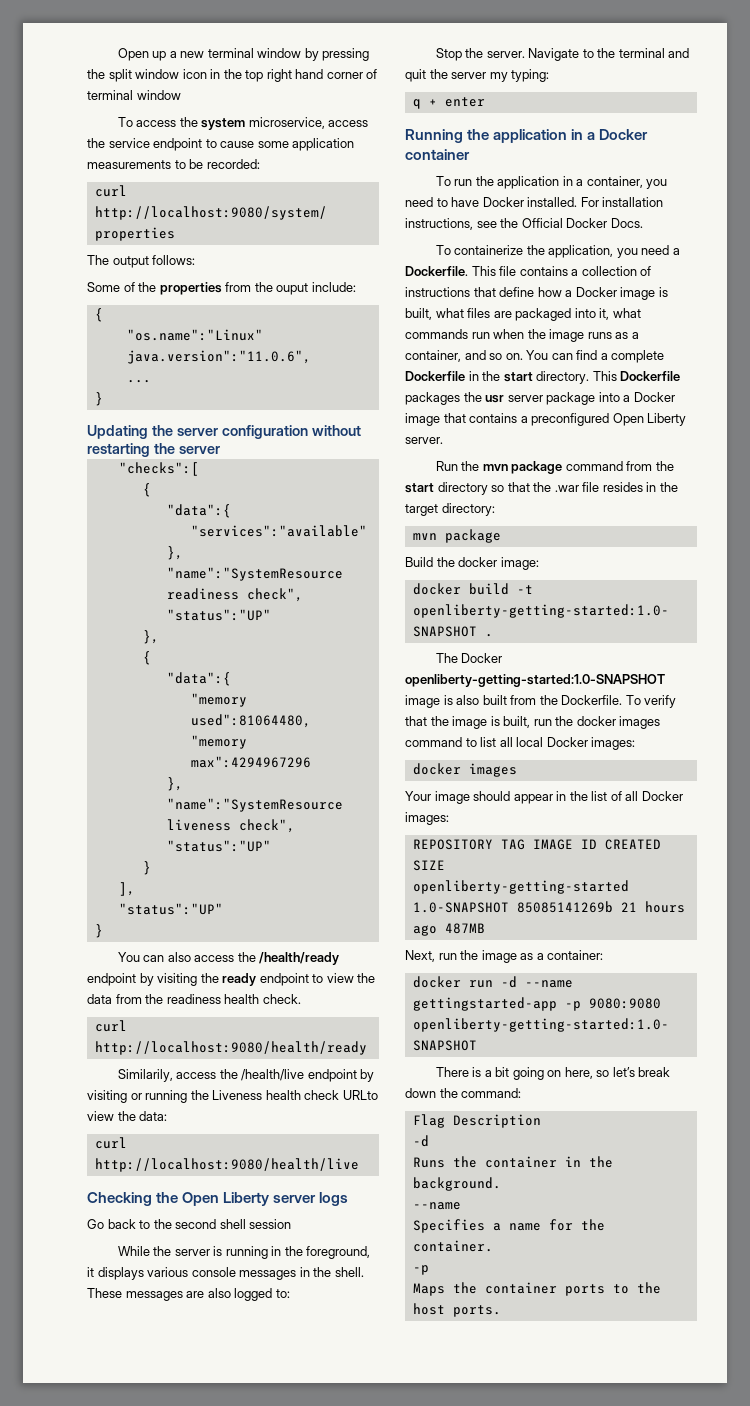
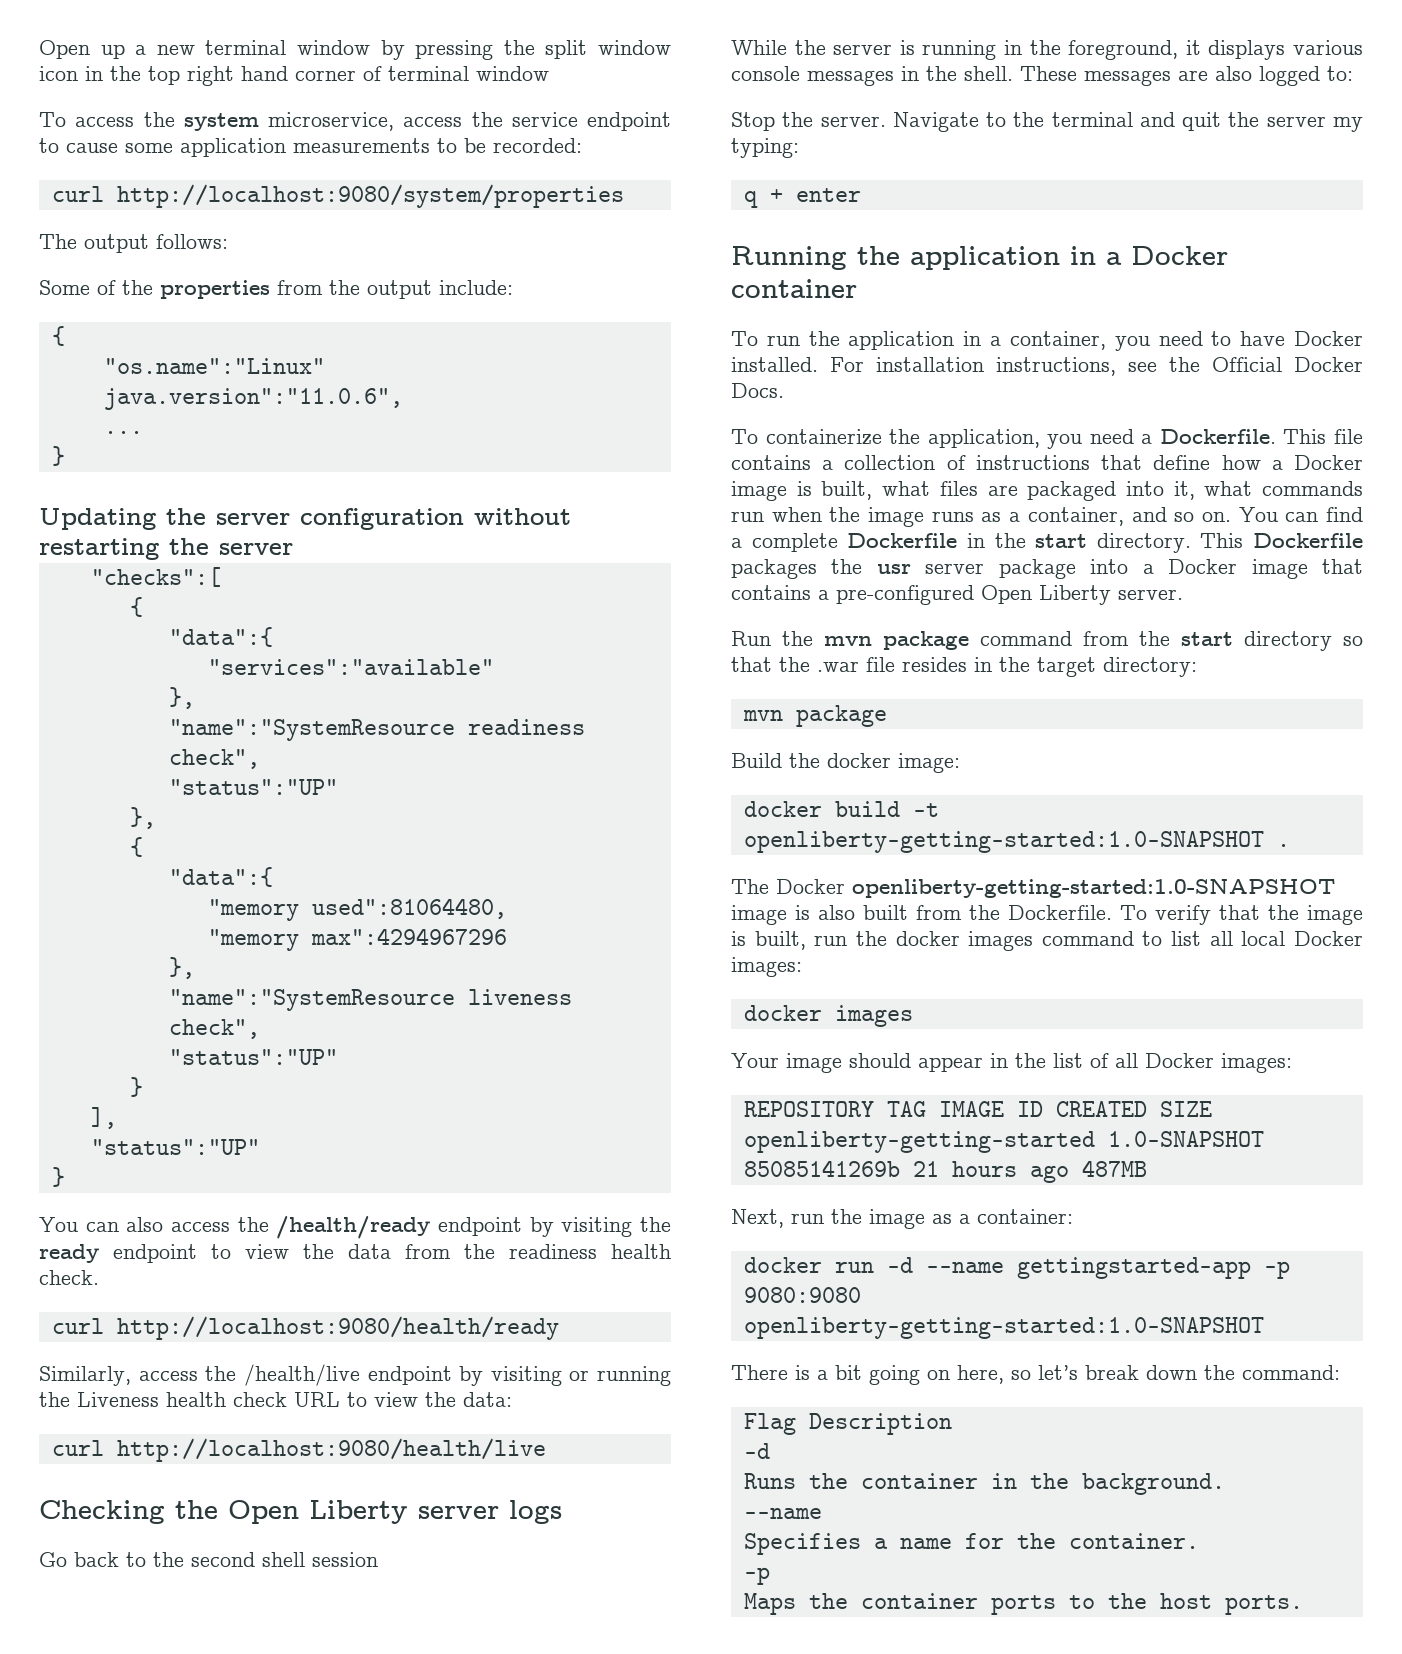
- Some of the properties from the ouput include:
+ Some of the properties from the output include:
- Similarily, access the /health/live endpoint by visiting or running the Liveness health check URLto view the data:
+ Similarly, access the /health/live endpoint by visiting or running the Liveness health check URL to view the data:
- This Dockerfile packages the usr server package into a Docker image that contains a preconfigured Open Liberty server.
+ This Dockerfile packages the usr server package into a Docker image that contains a pre-configured Open Liberty server.

